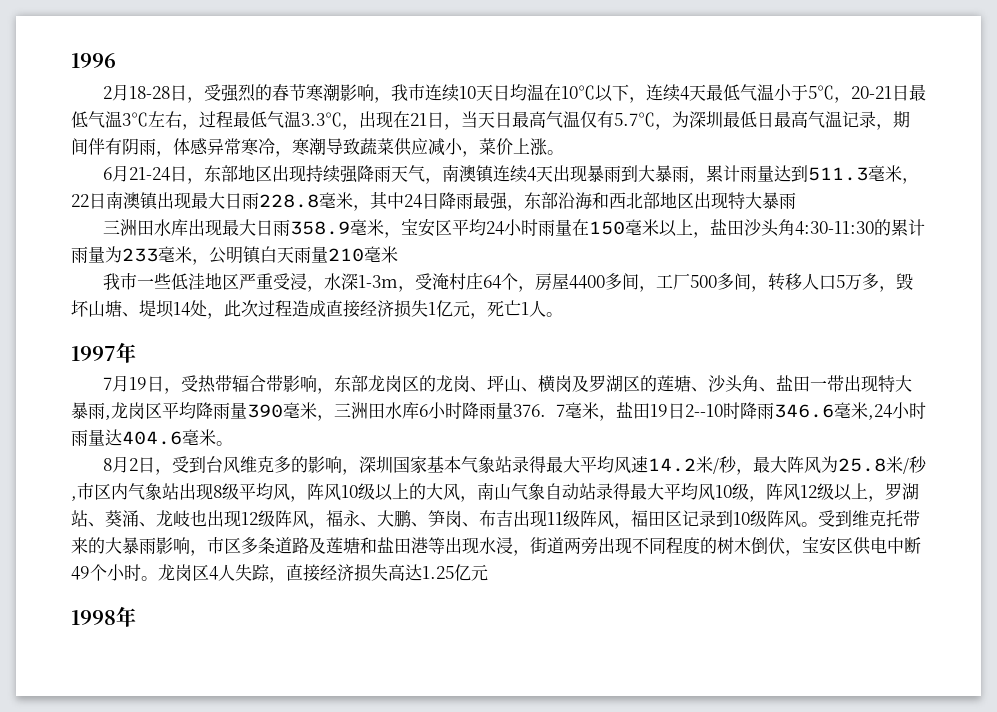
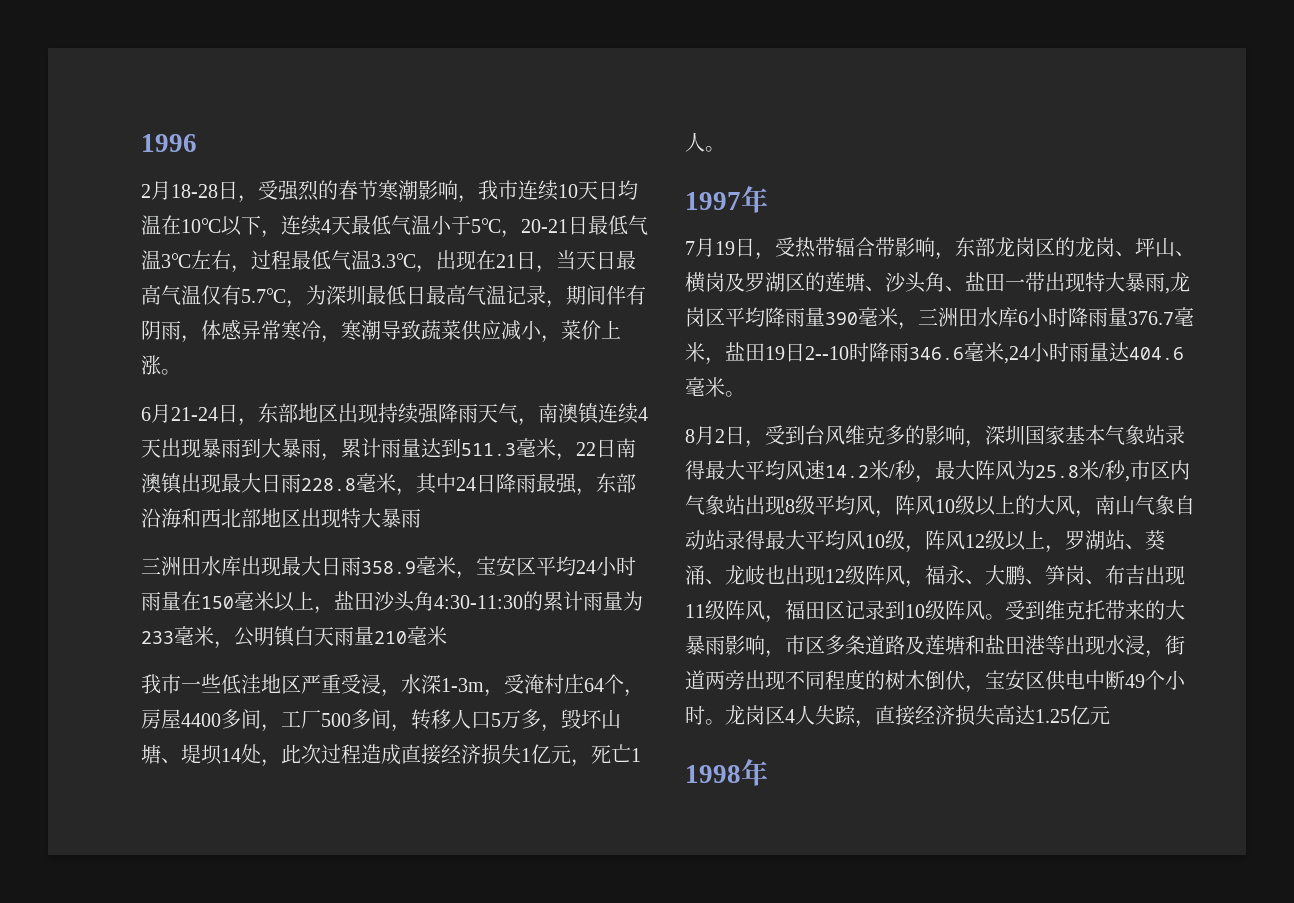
- 7月19日，受热带辐合带影响，东部龙岗区的龙岗、坪山、横岗及罗湖区的莲塘、沙头角、盐田一带出现特大暴雨,龙岗区平均降雨量390毫米，三洲田水库6小时降雨量376. 7毫米，盐田19日2--10时降雨346.6毫米,24小时雨量达404.6毫米。
+ 7月19日，受热带辐合带影响，东部龙岗区的龙岗、坪山、横岗及罗湖区的莲塘、沙头角、盐田一带出现特大暴雨,龙岗区平均降雨量390毫米，三洲田水库6小时降雨量376.7毫米，盐田19日2--10时降雨346.6毫米,24小时雨量达404.6毫米。

